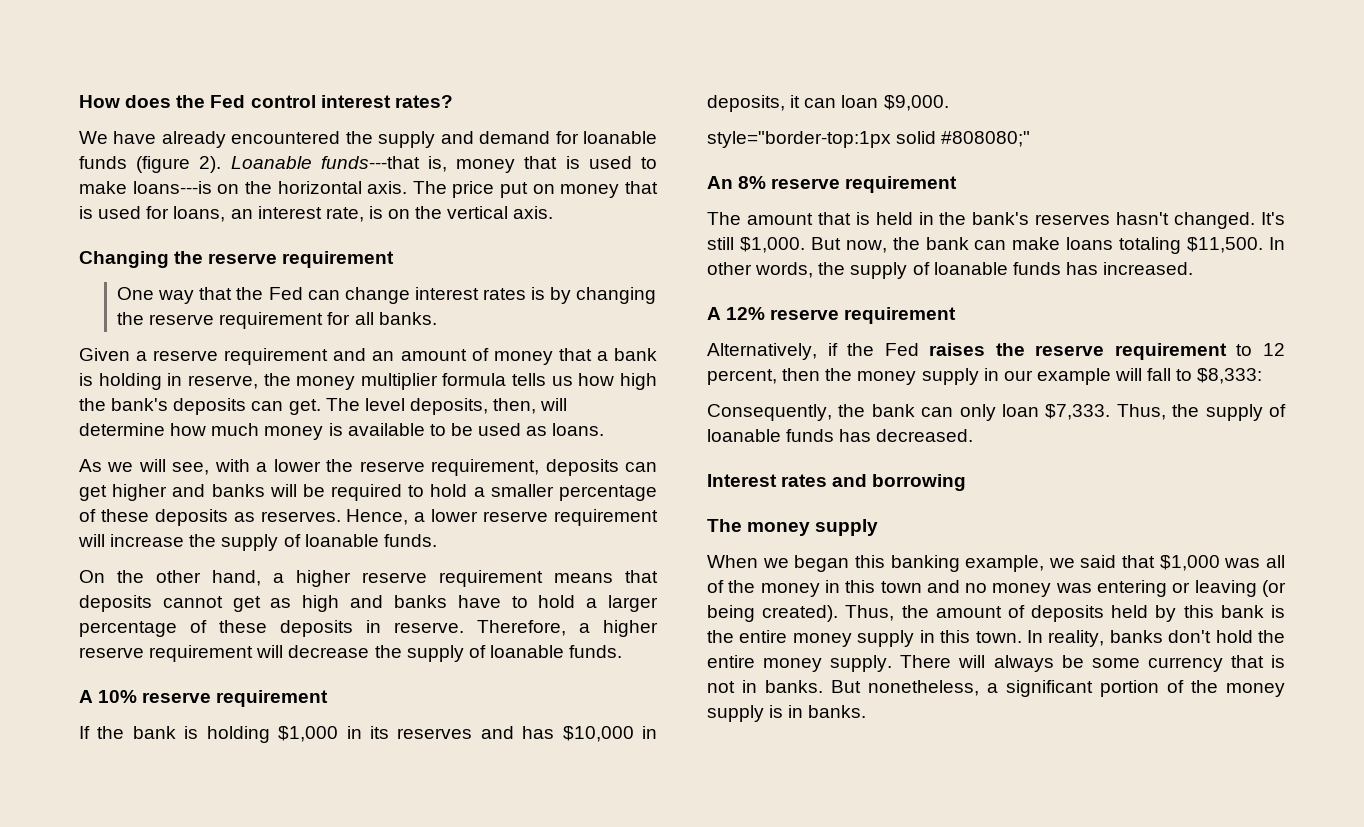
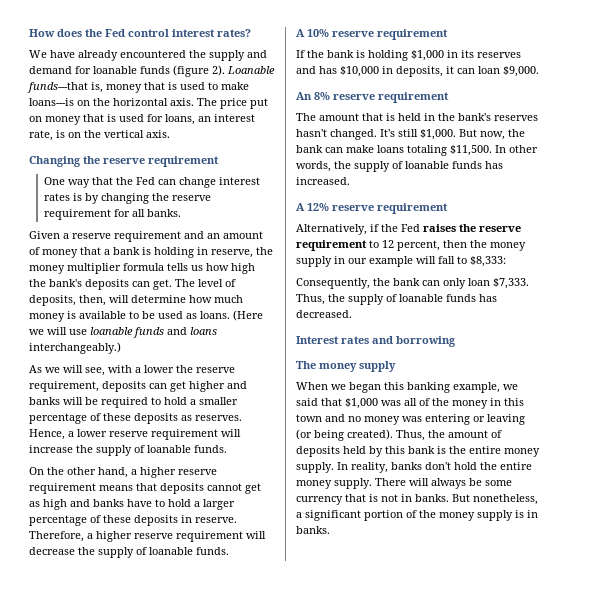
- The level deposits, then, will determine how much money is available to be used as loans.
+ The level of deposits, then, will determine how much money is available to be used as loans. (Here we will use loanable funds and loans interchangeably.)
- style="border-top:1px solid #808080;"
- Thus, the amount of deposits held by this bank is the entire money supply in this town.
+ Thus, the amount of deposits held by this bank is the entire money supply.

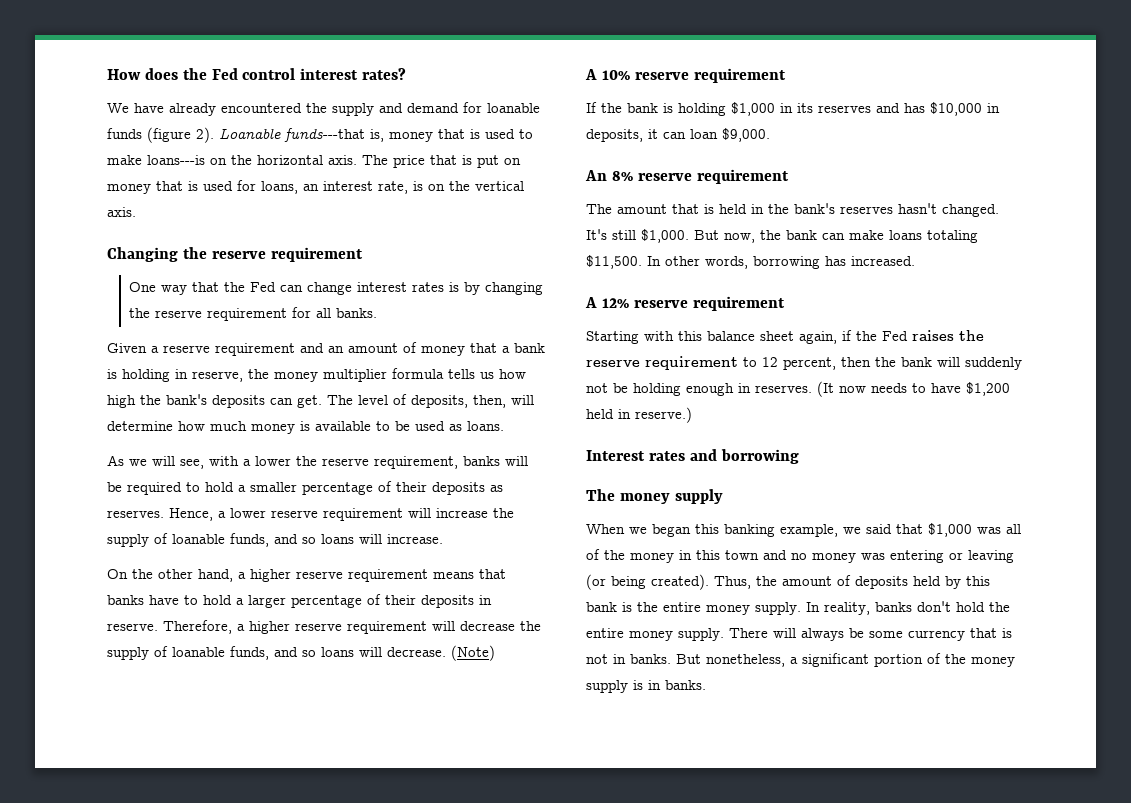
- The price put on money that is used for loans, an interest rate, is on the vertical axis.
+ The price that is put on money that is used for loans, an interest rate, is on the vertical axis.
- (Here we will use loanable funds and loans interchangeably.)
- As we will see, with a lower the reserve requirement, deposits can get higher and banks will be required to hold a smaller percentage of these deposits as reserves.
+ As we will see, with a lower the reserve requirement, banks will be required to hold a smaller percentage of their deposits as reserves.
- Hence, a lower reserve requirement will increase the supply of loanable funds.
+ Hence, a lower reserve requirement will increase the supply of loanable funds, and so loans will increase.
- On the other hand, a higher reserve requirement means that deposits cannot get as high and banks have to hold a larger percentage of these deposits in reserve.
+ On the other hand, a higher reserve requirement means that banks have to hold a larger percentage of their deposits in reserve.
- Therefore, a higher reserve requirement will decrease the supply of loanable funds.
+ Therefore, a higher reserve requirement will decrease the supply of loanable funds, and so loans will decrease. (Note)
- In other words, the supply of loanable funds has increased.
+ In other words, borrowing has increased.
- Alternatively, if the Fed raises the reserve requirement to 12 percent, then the money supply in our example will fall to $8,333:
- Consequently, the bank can only loan $7,333. Thus, the supply of loanable funds has decreased.
+ Starting with this balance sheet again, if the Fed raises the reserve requirement to 12 percent, then the bank will suddenly not be holding enough in reserves. (It now needs to have $1,200 held in reserve.)

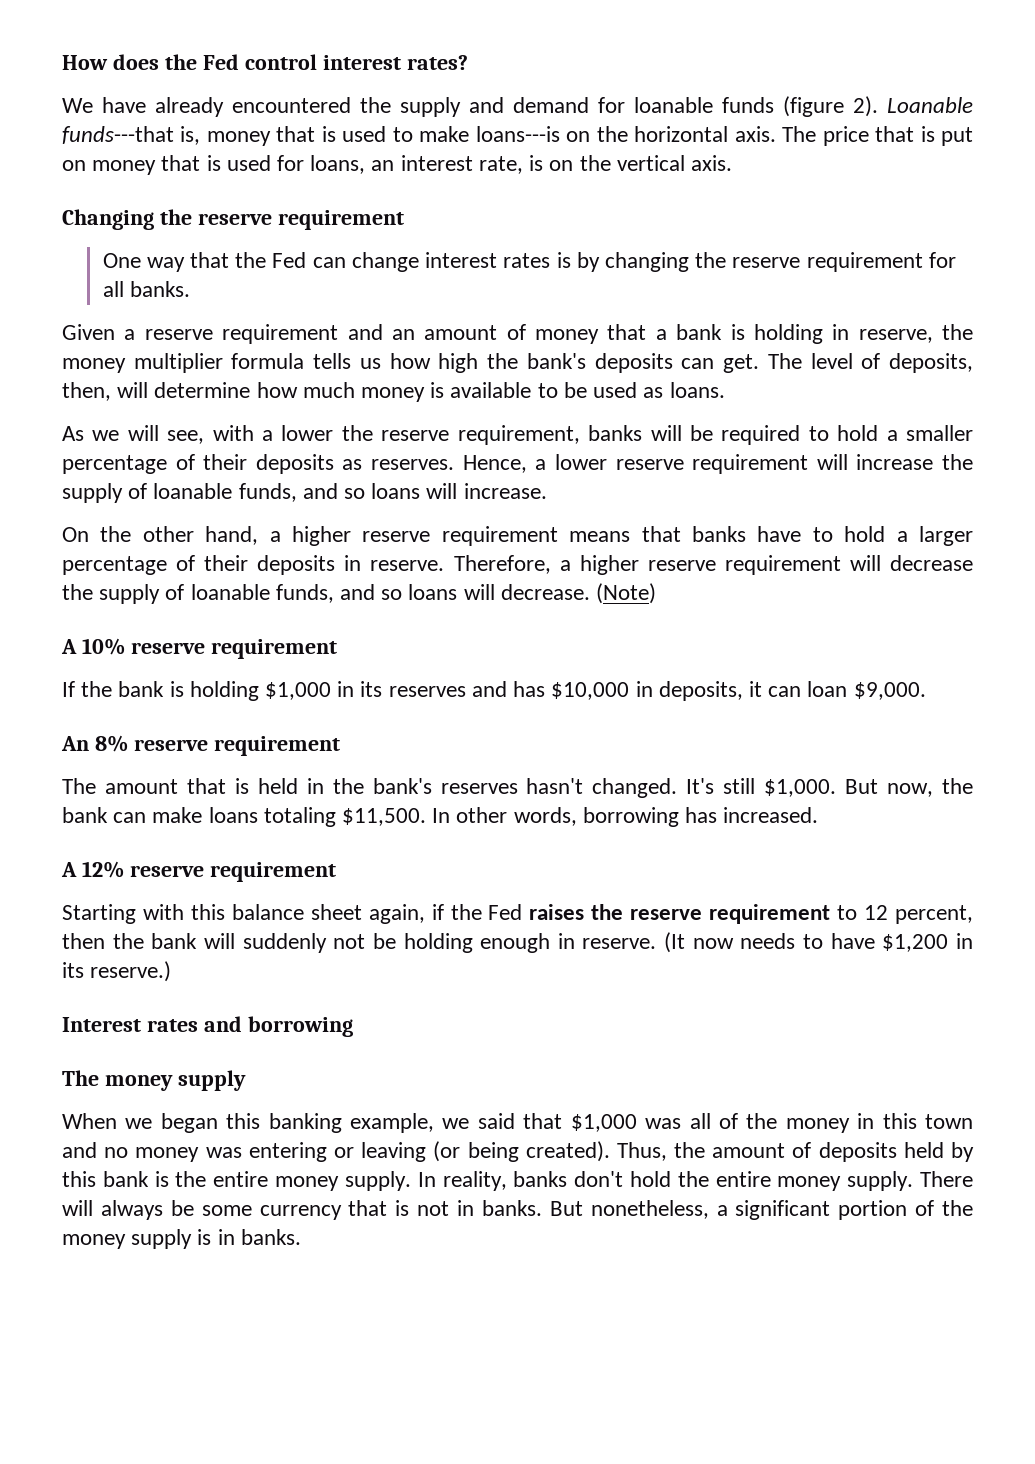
- Starting with this balance sheet again, if the Fed raises the reserve requirement to 12 percent, then the bank will suddenly not be holding enough in reserves.
+ Starting with this balance sheet again, if the Fed raises the reserve requirement to 12 percent, then the bank will suddenly not be holding enough in reserve.
- (It now needs to have $1,200 held in reserve.)
+ (It now needs to have $1,200 in its reserve.)

